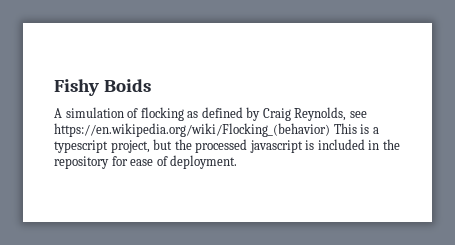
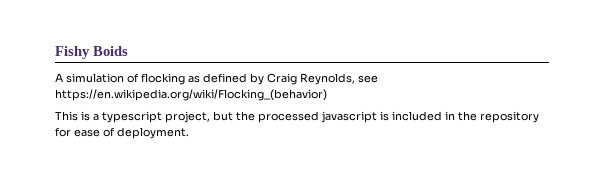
- A simulation of flocking as defined by Craig Reynolds, see https://en.wikipedia.org/wiki/Flocking_(behavior) This is a typescript project, but the processed javascript is included in the repository for ease of deployment.
+ A simulation of flocking as defined by Craig Reynolds, see https://en.wikipedia.org/wiki/Flocking_(behavior)
+ This is a typescript project, but the processed javascript is included in the repository for ease of deployment.

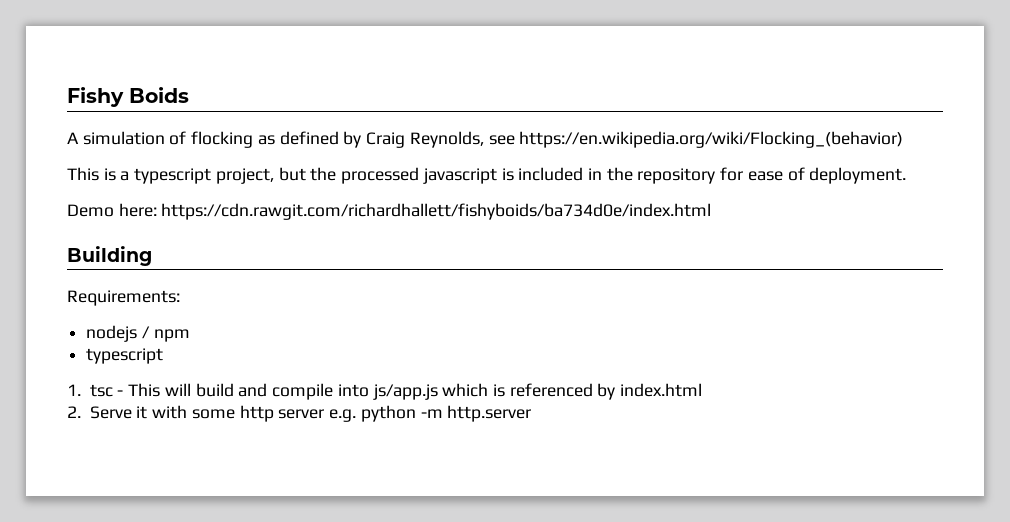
+ Demo here: https://cdn.rawgit.com/richardhallett/fishyboids/ba734d0e/index.html
+ Building
+ Requirements:
+ nodejs / npm
+ typescript
+ 1. tsc - This will build and compile into js/app.js which is referenced by index.html
+ 2. Serve it with some http server e.g. python -m http.server

